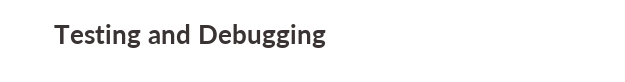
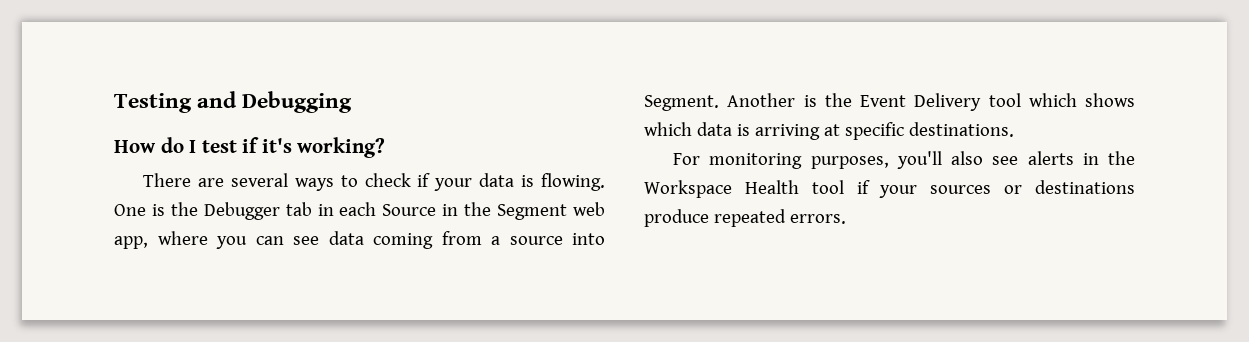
+ How do I test if it's working?
+ There are several ways to check if your data is flowing. One is the Debugger tab in each Source in the Segment web app, where you can see data coming from a source into Segment. Another is the Event Delivery tool which shows which data is arriving at specific destinations.
+ For monitoring purposes, you'll also see alerts in the Workspace Health tool if your sources or destinations produce repeated errors.

